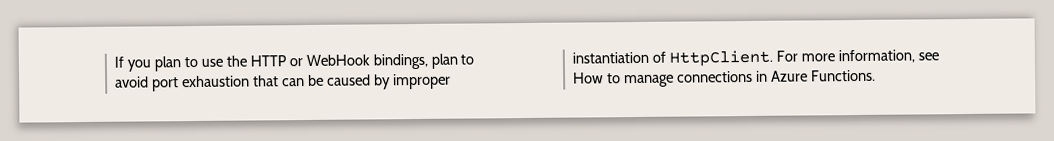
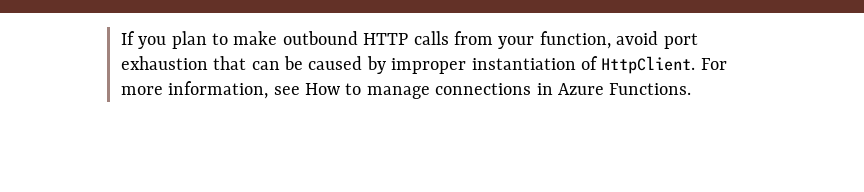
- If you plan to use the HTTP or WebHook bindings, plan to avoid port exhaustion that can be caused by improper instantiation of HttpClient.
+ If you plan to make outbound HTTP calls from your function, avoid port exhaustion that can be caused by improper instantiation of HttpClient.

